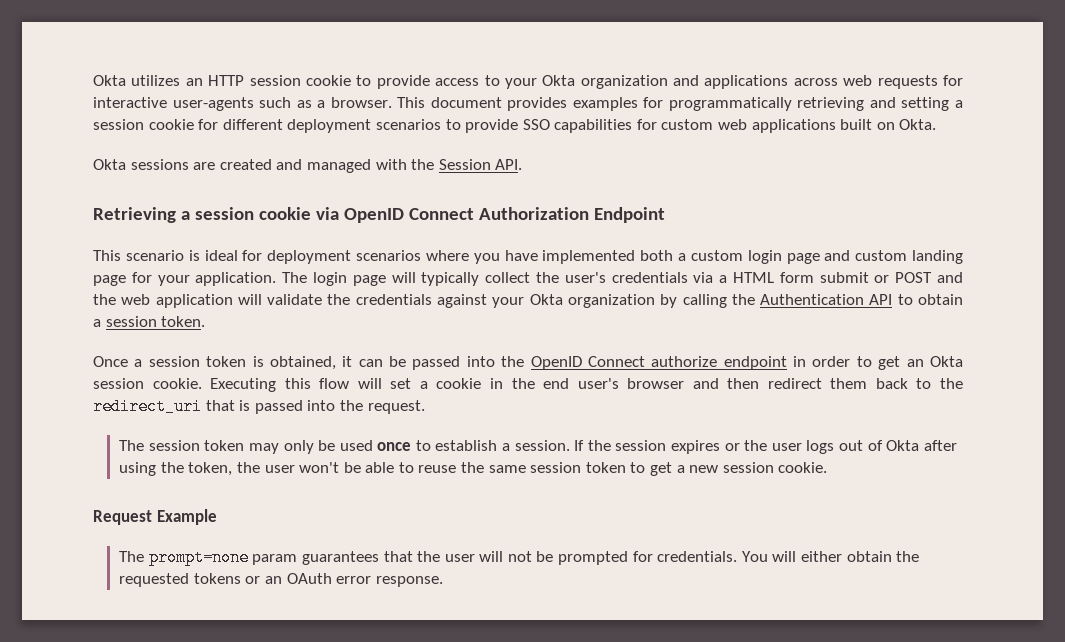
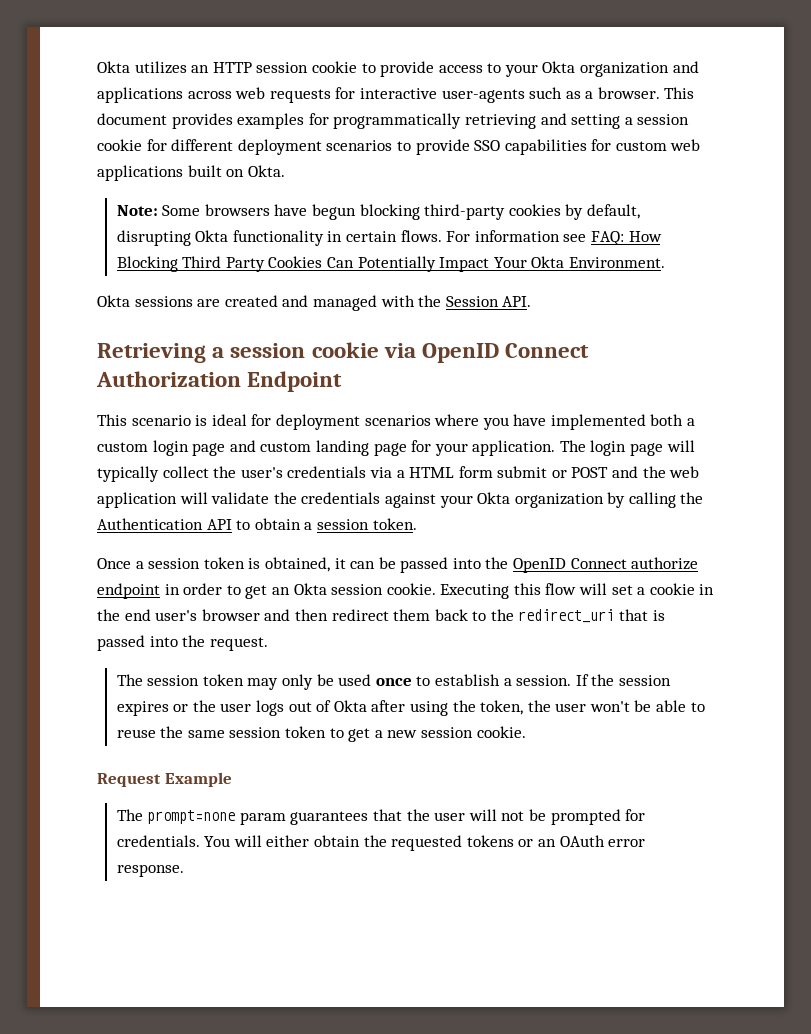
+ Note: Some browsers have begun blocking third-party cookies by default, disrupting Okta functionality in certain flows. For information see FAQ: How Blocking Third Party Cookies Can Potentially Impact Your Okta Environment.

